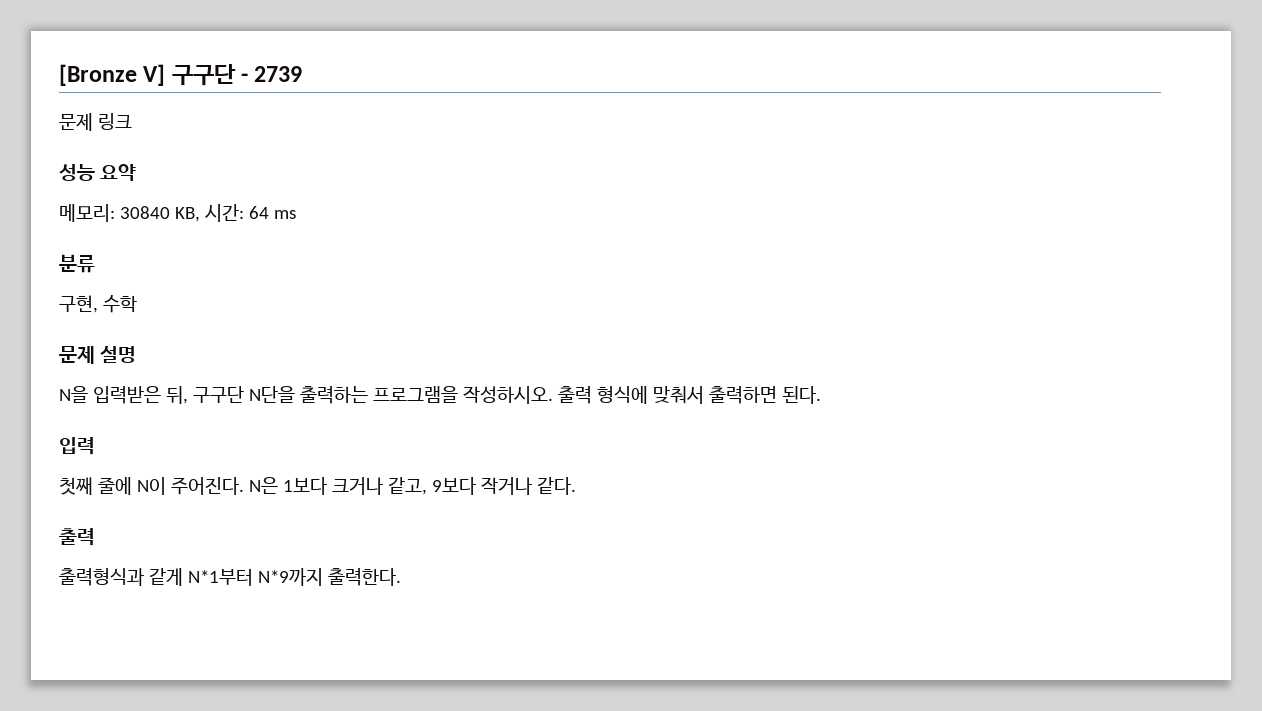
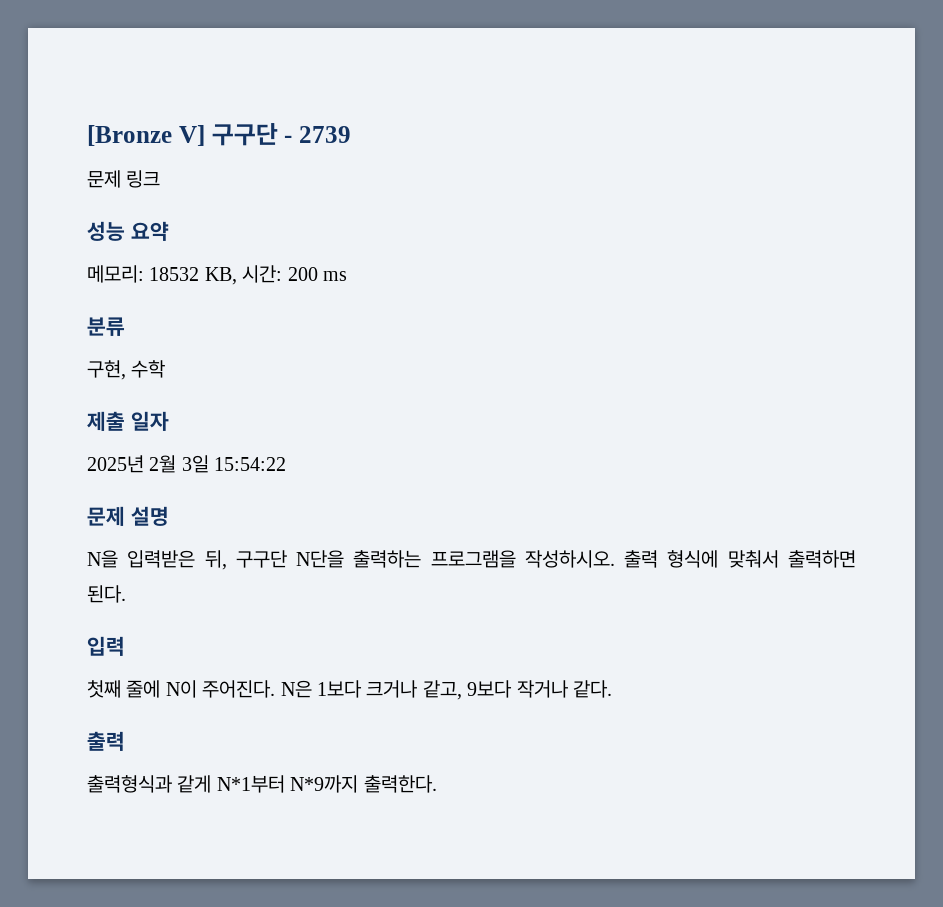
- 메모리: 30840 KB, 시간: 64 ms
+ 메모리: 18532 KB, 시간: 200 ms
+ 제출 일자
+ 2025년 2월 3일 15:54:22

